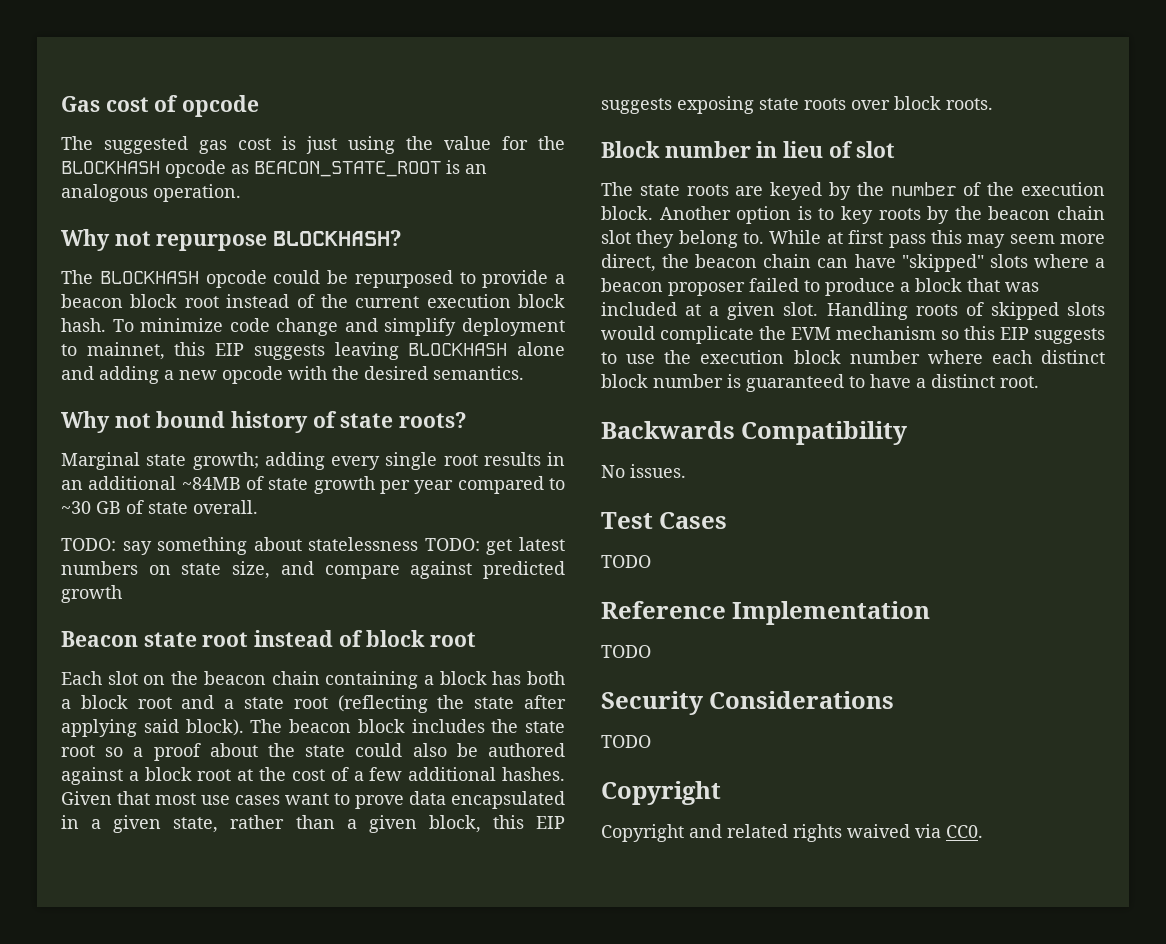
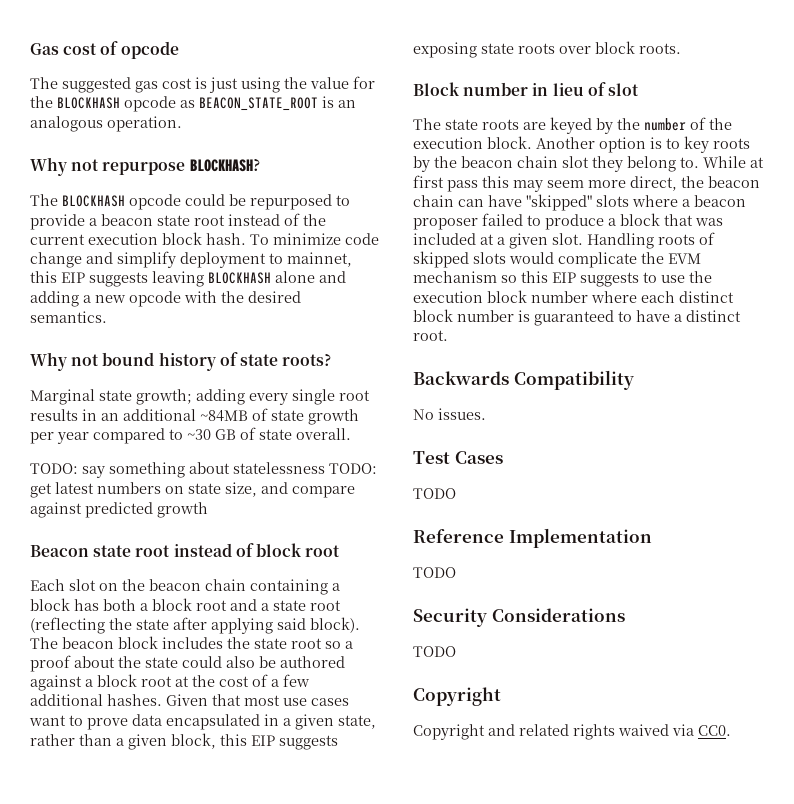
- The BLOCKHASH opcode could be repurposed to provide a beacon block root instead of the current execution block hash.
+ The BLOCKHASH opcode could be repurposed to provide a beacon state root instead of the current execution block hash.

